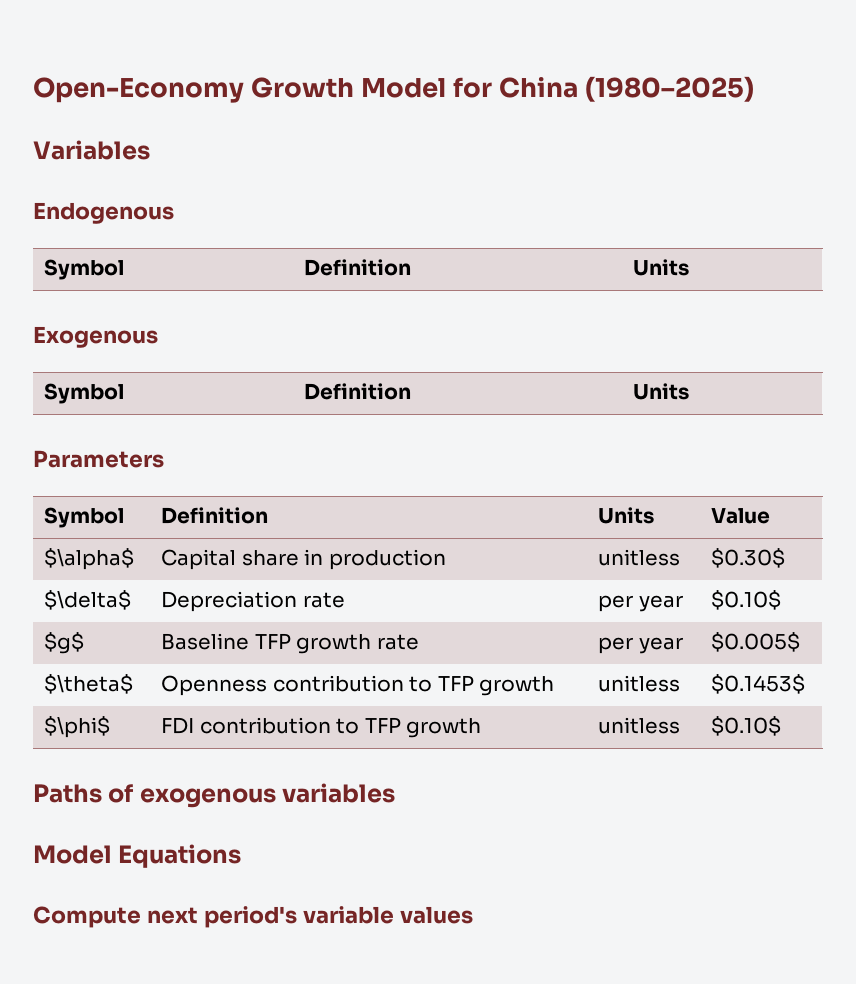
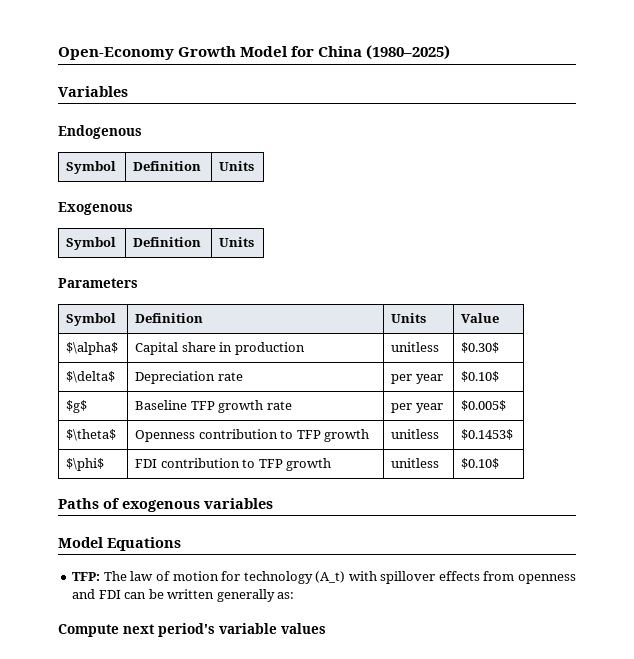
+ TFP: The law of motion for technology (A_t) with spillover effects from openness and FDI can be written generally as:

